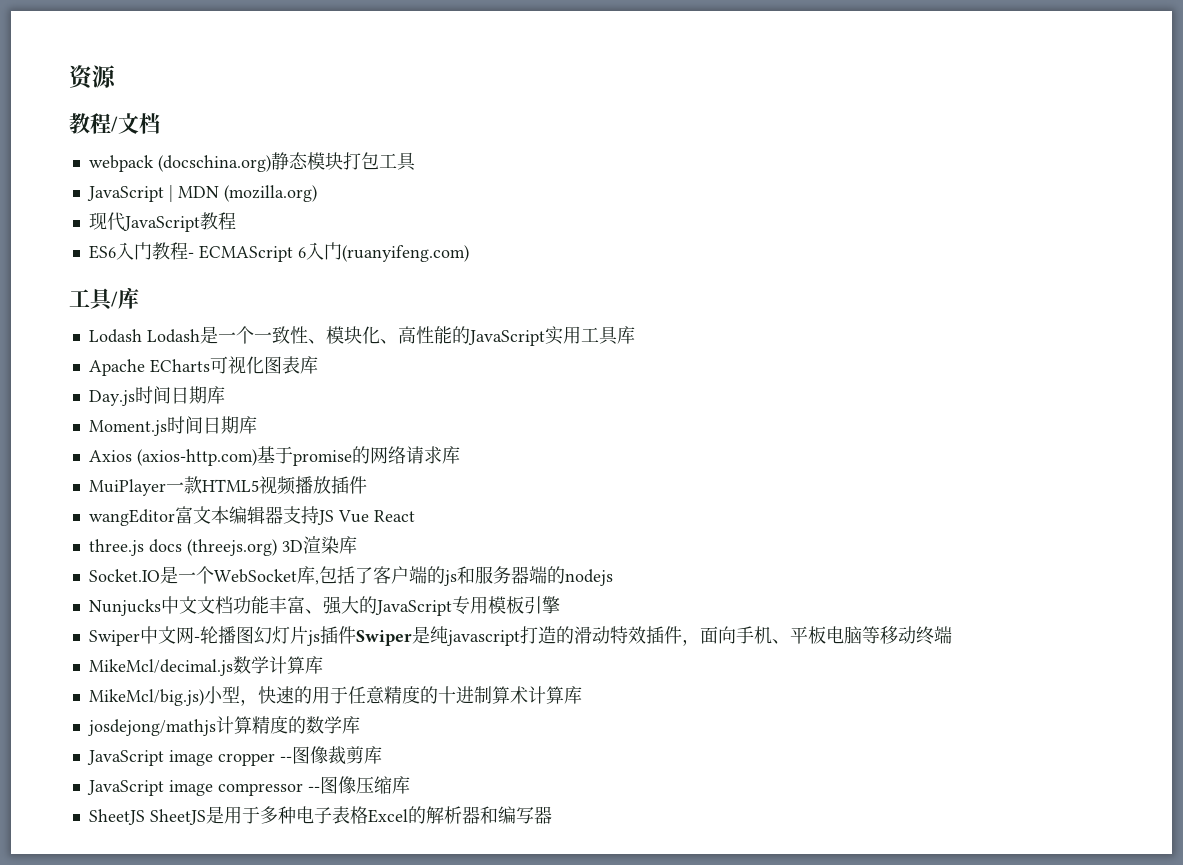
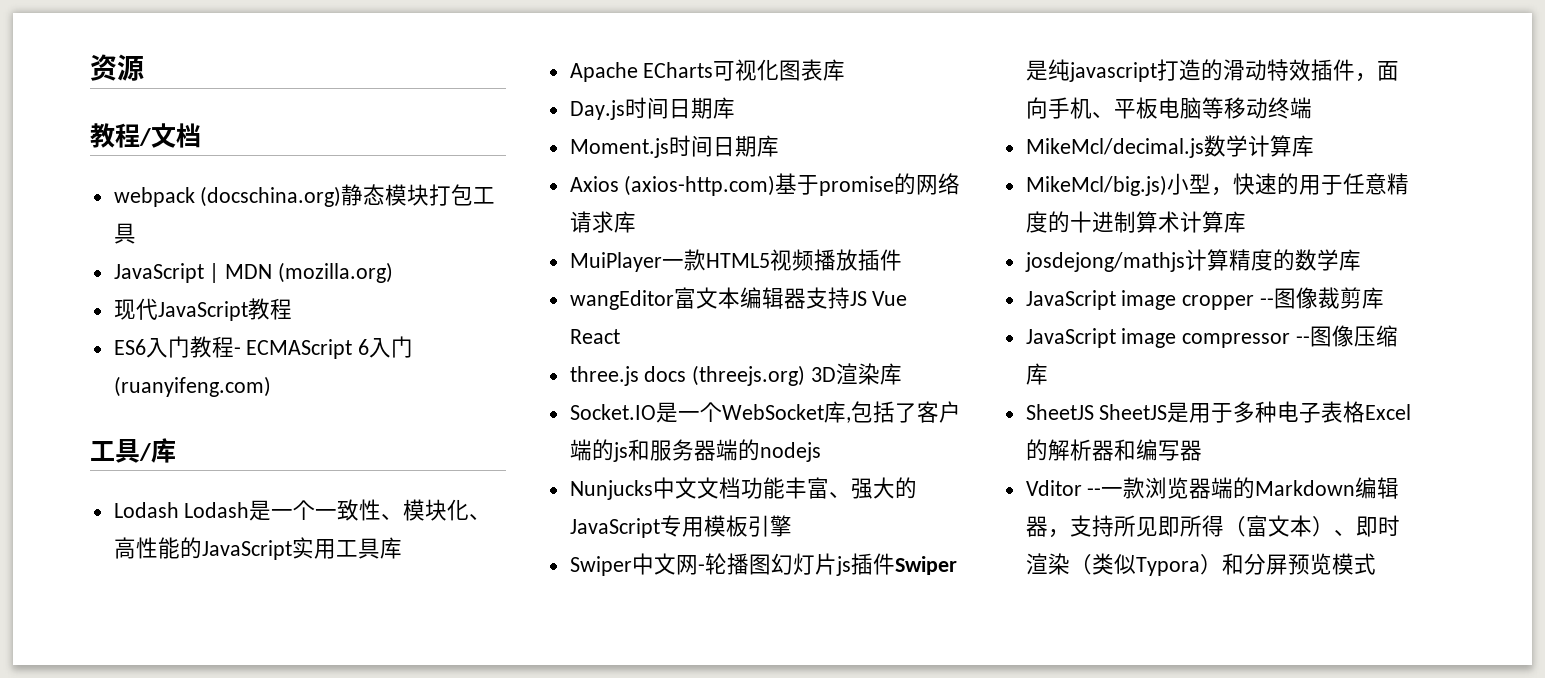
+ Vditor --一款浏览器端的Markdown编辑器，支持所见即所得（富文本）、即时渲染（类似Typora）和分屏预览模式

